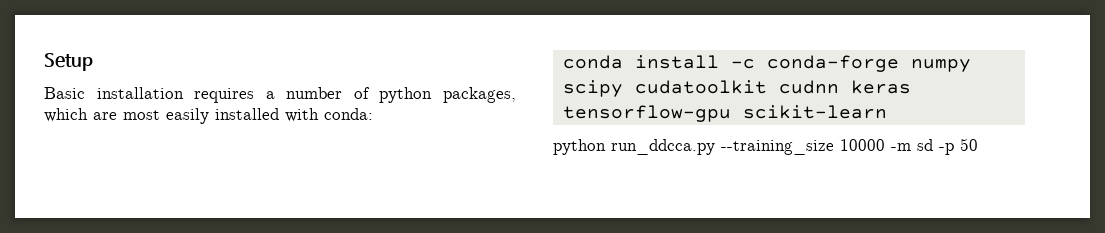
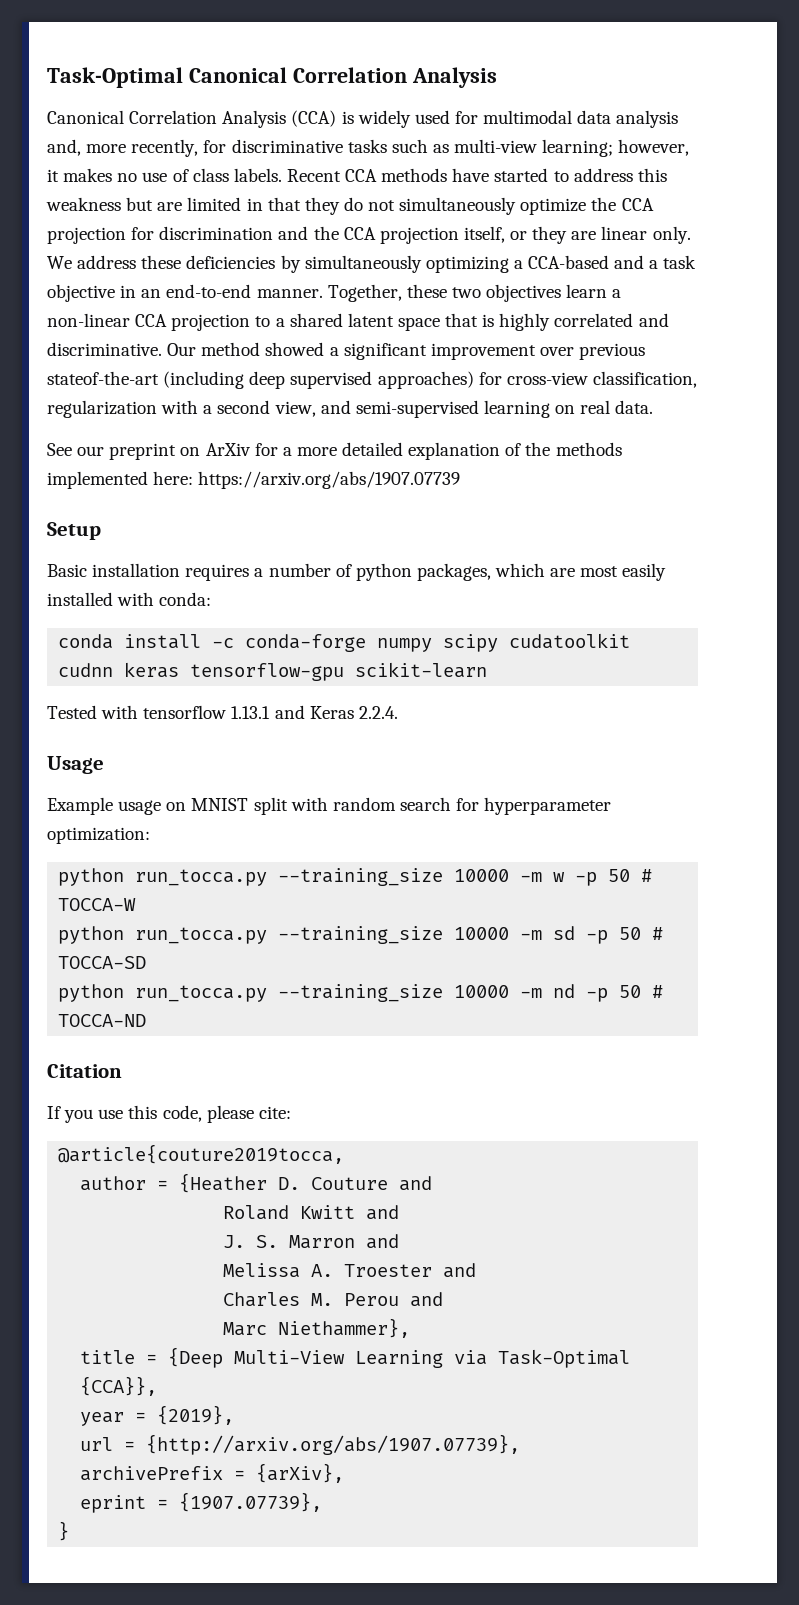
+ Task-Optimal Canonical Correlation Analysis
+ Canonical Correlation Analysis (CCA) is widely used for multimodal data analysis and, more recently, for discriminative tasks such as multi-view learning; however, it makes no use of class labels. Recent CCA methods have started to address this weakness but are limited in that they do not simultaneously optimize the CCA projection for discrimination and the CCA projection itself, or they are linear only. We address these deficiencies by simultaneously optimizing a CCA-based and a task objective in an end-to-end manner. Together, these two objectives learn a non-linear CCA projection to a shared latent space that is highly correlated and discriminative. Our method showed a significant improvement over previous stateof-the-art (including deep supervised approaches) for cross-view classification, regularization with a second view, and semi-supervised learning on real data.
+ See our preprint on ArXiv for a more detailed explanation of the methods implemented here: https://arxiv.org/abs/1907.07739
- python run_ddcca.py --training_size 10000 -m sd -p 50
+ Tested with tensorflow 1.13.1 and Keras 2.2.4.
+ Usage
+ Example usage on MNIST split with random search for hyperparameter optimization:
+ python run_tocca.py --training_size 10000 -m w -p 50 # TOCCA-W
+ python run_tocca.py --training_size 10000 -m sd -p 50 # TOCCA-SD
+ python run_tocca.py --training_size 10000 -m nd -p 50 # TOCCA-ND
+ Citation
+ If you use this code, please cite:
+ @article{couture2019tocca,
+ author = {Heather D. Couture and
+ Roland Kwitt and
+ J. S. Marron and
+ Melissa A. Troester and
+ Charles M. Perou and
+ Marc Niethammer},
+ title = {Deep Multi-View Learning via Task-Optimal {CCA}},
+ year = {2019},
+ url = {http://arxiv.org/abs/1907.07739},
+ archivePrefix = {arXiv},
+ eprint = {1907.07739},
+ }

